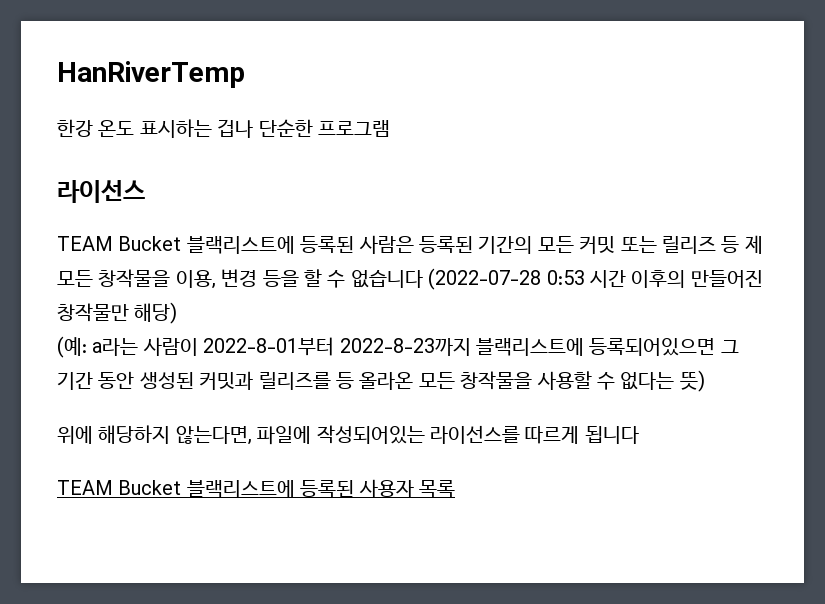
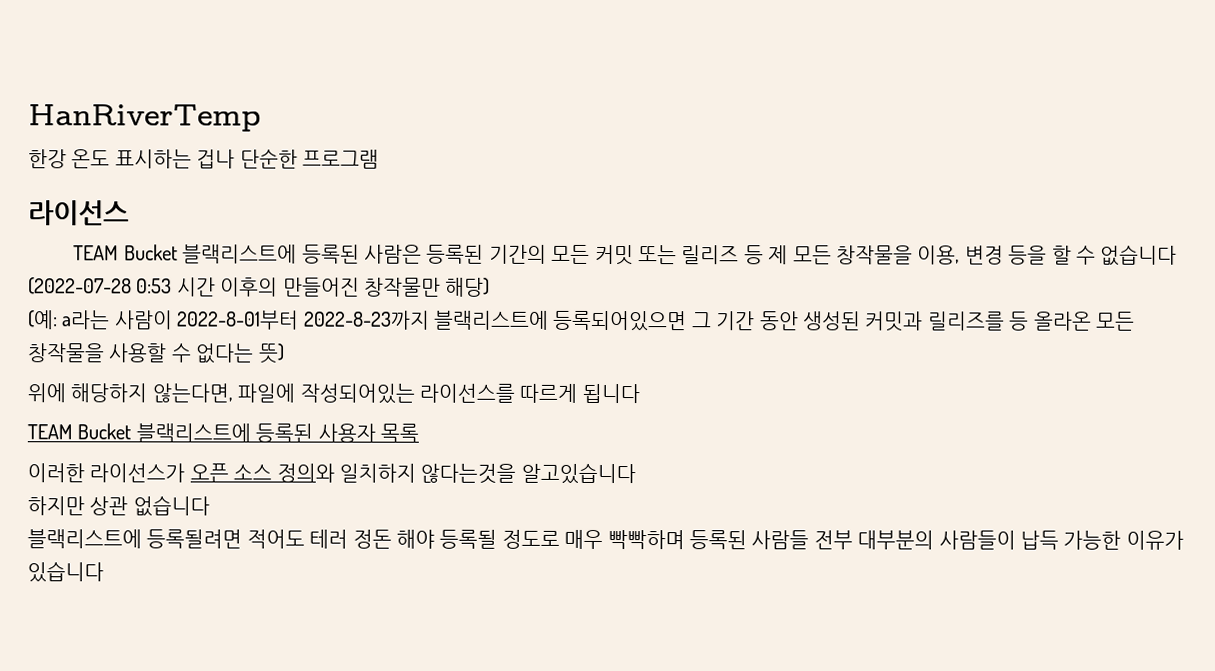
+ 이러한 라이선스가 오픈 소스 정의와 일치하지 않다는것을 알고있습니다
+ 하지만 상관 없습니다
+ 블랙리스트에 등록될려면 적어도 테러 정돈 해야 등록될 정도로 매우 빡빡하며 등록된 사람들 전부 대부분의 사람들이 납득 가능한 이유가 있습니다

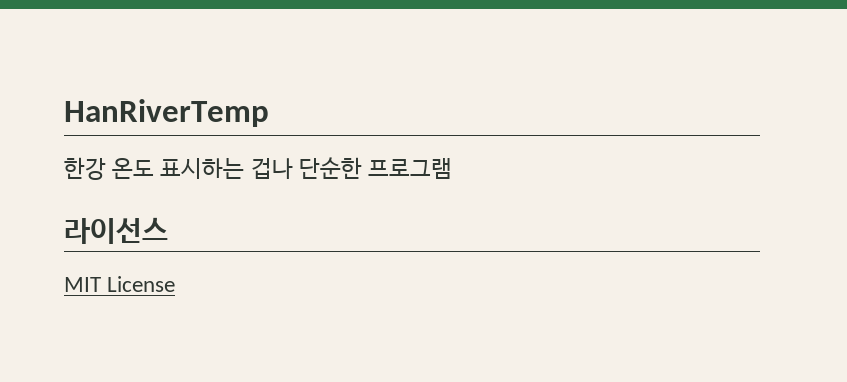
- TEAM Bucket 블랙리스트에 등록된 사람은 등록된 기간의 모든 커밋 또는 릴리즈 등 제 모든 창작물을 이용, 변경 등을 할 수 없습니다 (2022-07-28 0:53 시간 이후의 만들어진 창작물만 해당)
- (예: a라는 사람이 2022-8-01부터 2022-8-23까지 블랙리스트에 등록되어있으면 그 기간 동안 생성된 커밋과 릴리즈를 등 올라온 모든 창작물을 사용할 수 없다는 뜻)
- 위에 해당하지 않는다면, 파일에 작성되어있는 라이선스를 따르게 됩니다
- TEAM Bucket 블랙리스트에 등록된 사용자 목록
- 이러한 라이선스가 오픈 소스 정의와 일치하지 않다는것을 알고있습니다
- 하지만 상관 없습니다
- 블랙리스트에 등록될려면 적어도 테러 정돈 해야 등록될 정도로 매우 빡빡하며 등록된 사람들 전부 대부분의 사람들이 납득 가능한 이유가 있습니다
+ MIT License

